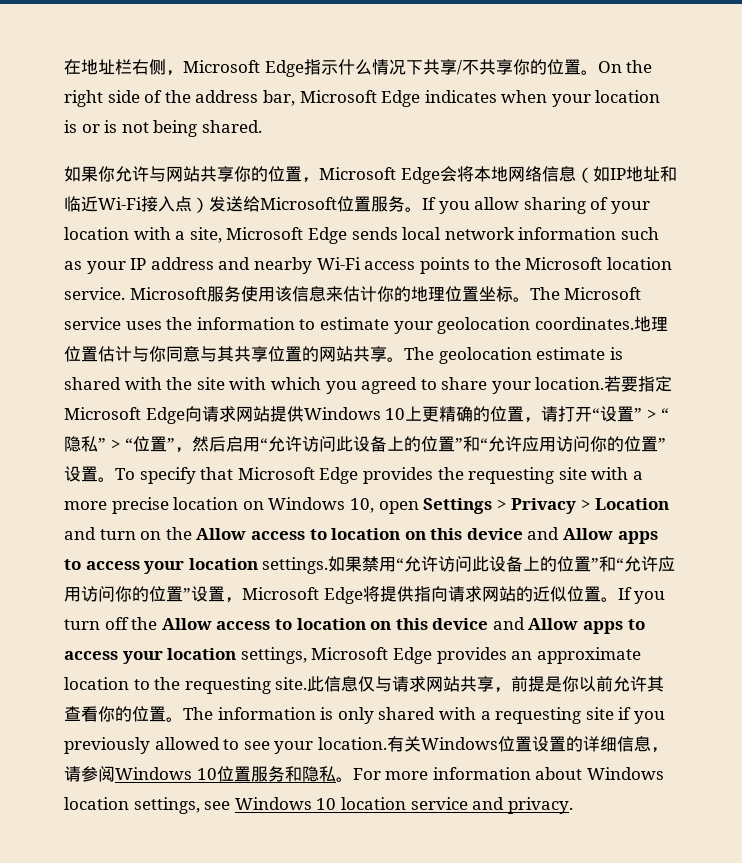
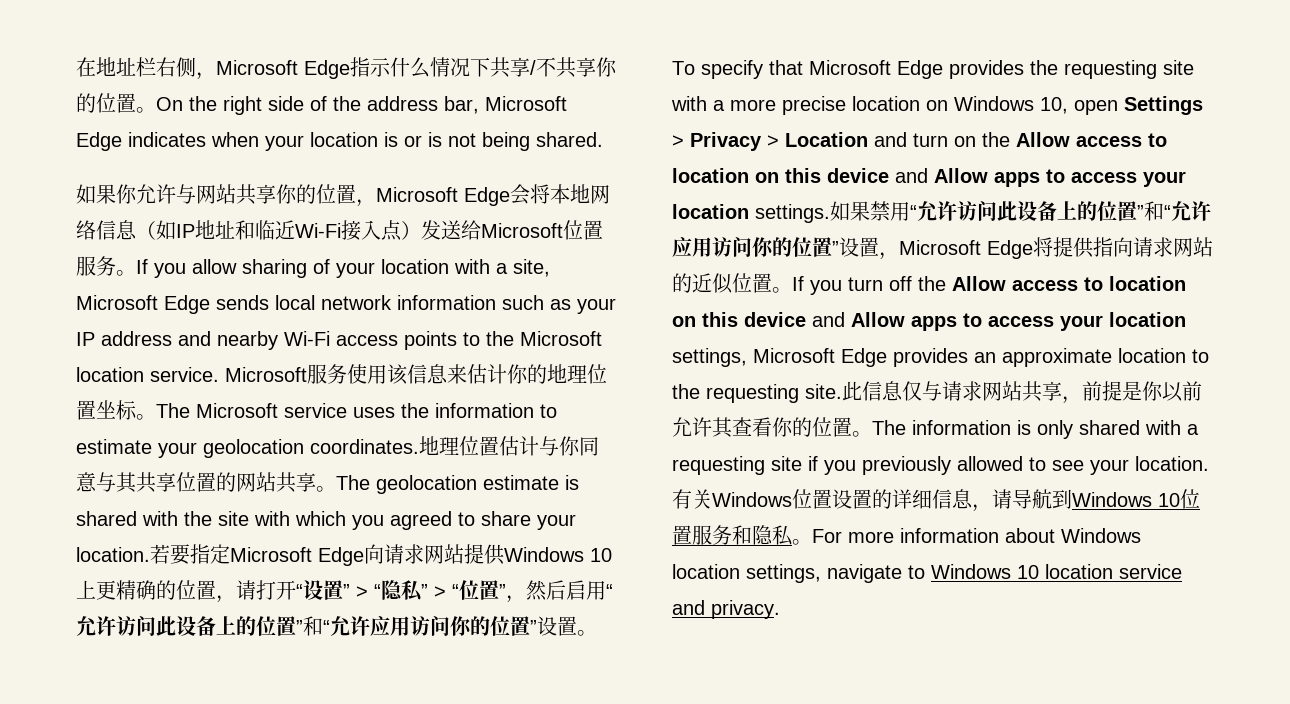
- 有关Windows位置设置的详细信息，请参阅Windows 10位置服务和隐私。
+ 有关Windows位置设置的详细信息，请导航到Windows 10位置服务和隐私。
- For more information about Windows location settings, see Windows 10 location service and privacy.
+ For more information about Windows location settings, navigate to Windows 10 location service and privacy.

